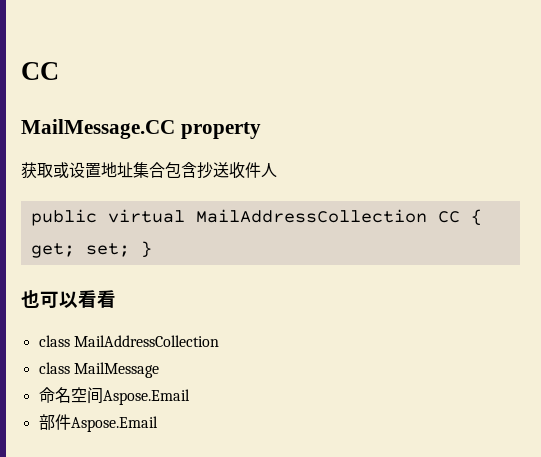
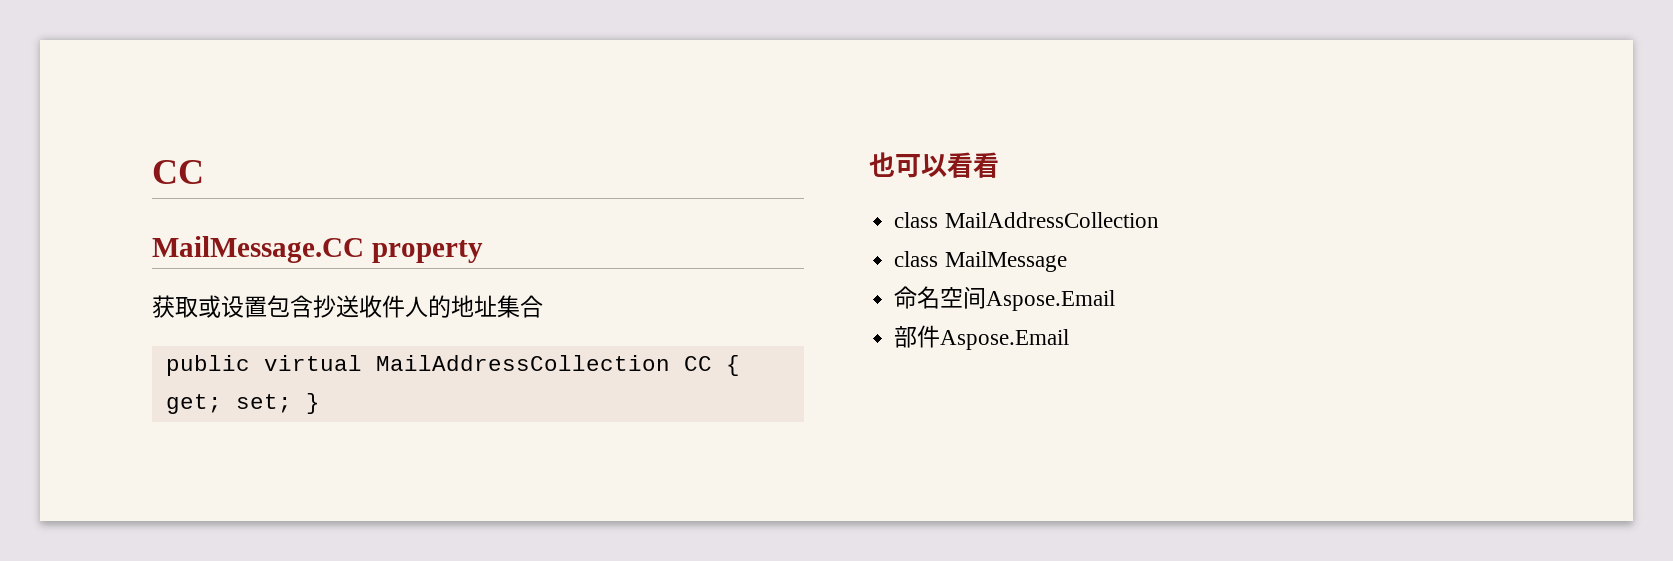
- 获取或设置地址集合包含抄送收件人
+ 获取或设置包含抄送收件人的地址集合

